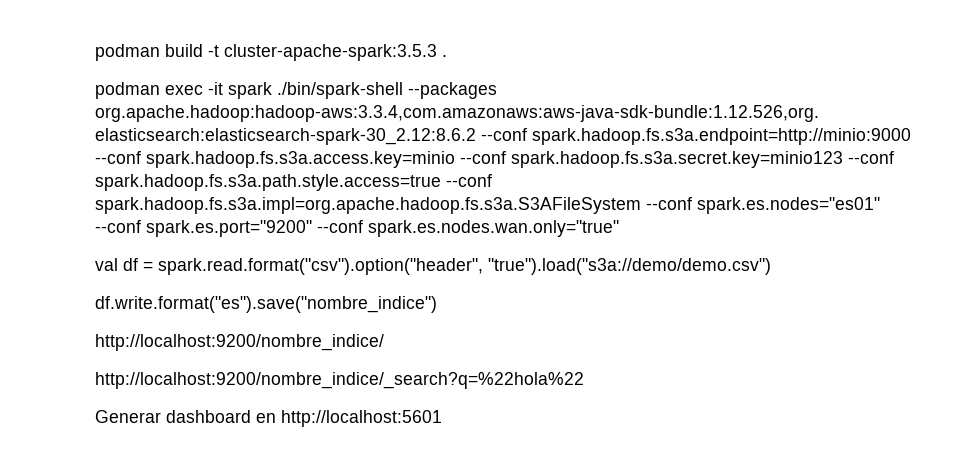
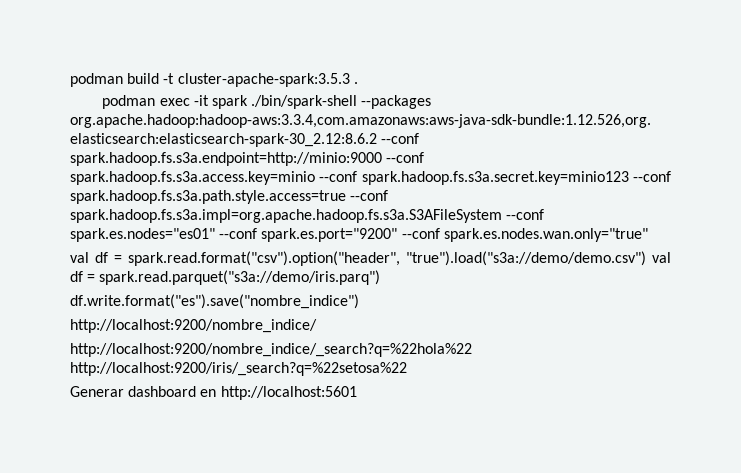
- val df = spark.read.format("csv").option("header", "true").load("s3a://demo/demo.csv")
+ val df = spark.read.format("csv").option("header", "true").load("s3a://demo/demo.csv") val df = spark.read.parquet("s3a://demo/iris.parq")
- http://localhost:9200/nombre_indice/_search?q=%22hola%22
+ http://localhost:9200/nombre_indice/_search?q=%22hola%22 http://localhost:9200/iris/_search?q=%22setosa%22

